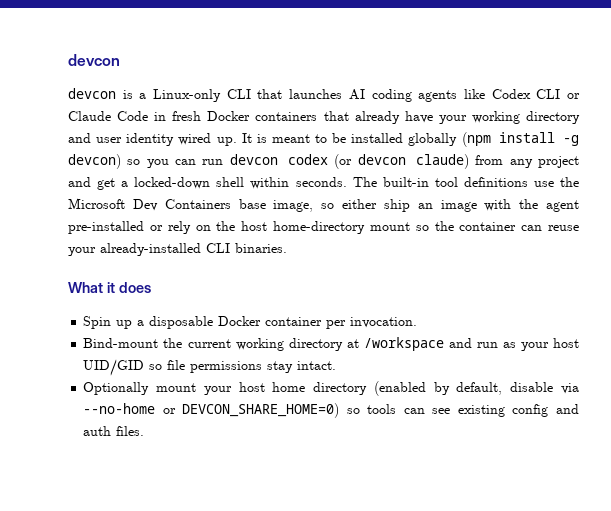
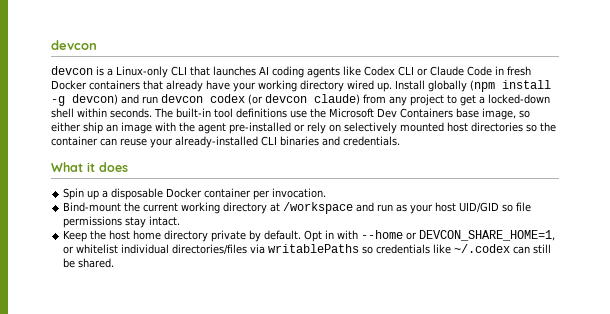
- devcon is a Linux-only CLI that launches AI coding agents like Codex CLI or Claude Code in fresh Docker containers that already have your working directory and user identity wired up. It is meant to be installed globally (npm install -g devcon) so you can run devcon codex (or devcon claude) from any project and get a locked-down shell within seconds.
+ devcon is a Linux-only CLI that launches AI coding agents like Codex CLI or Claude Code in fresh Docker containers that already have your working directory wired up. Install globally (npm install -g devcon) and run devcon codex (or devcon claude) from any project to get a locked-down shell within seconds.
- The built-in tool definitions use the Microsoft Dev Containers base image, so either ship an image with the agent pre-installed or rely on the host home-directory mount so the container can reuse your already-installed CLI binaries.
+ The built-in tool definitions use the Microsoft Dev Containers base image, so either ship an image with the agent pre-installed or rely on selectively mounted host directories so the container can reuse your already-installed CLI binaries and credentials.
- Optionally mount your host home directory (enabled by default, disable via --no-home or DEVCON_SHARE_HOME=0) so tools can see existing config and auth files.
+ Keep the host home directory private by default. Opt in with --home or DEVCON_SHARE_HOME=1, or whitelist individual directories/files via writablePaths so credentials like ~/.codex can still be shared.

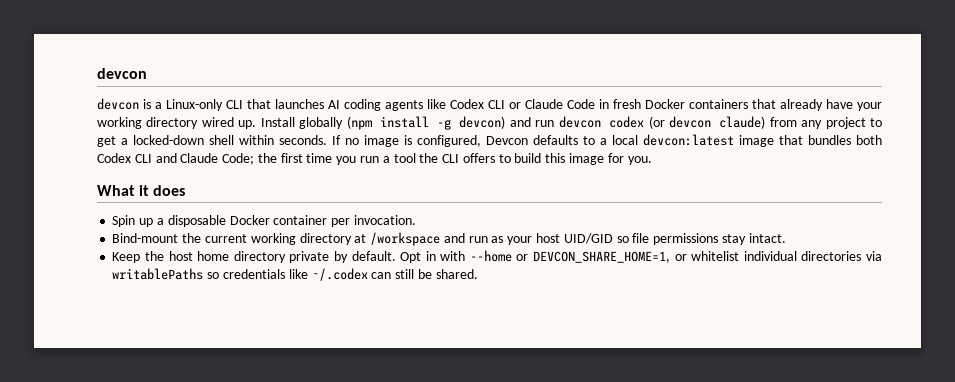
- The built-in tool definitions use the Microsoft Dev Containers base image, so either ship an image with the agent pre-installed or rely on selectively mounted host directories so the container can reuse your already-installed CLI binaries and credentials.
+ If no image is configured, Devcon defaults to a local devcon:latest image that bundles both Codex CLI and Claude Code; the first time you run a tool the CLI offers to build this image for you.
- Opt in with --home or DEVCON_SHARE_HOME=1, or whitelist individual directories/files via writablePaths so credentials like ~/.codex can still be shared.
+ Opt in with --home or DEVCON_SHARE_HOME=1, or whitelist individual directories via writablePaths so credentials like ~/.codex can still be shared.

